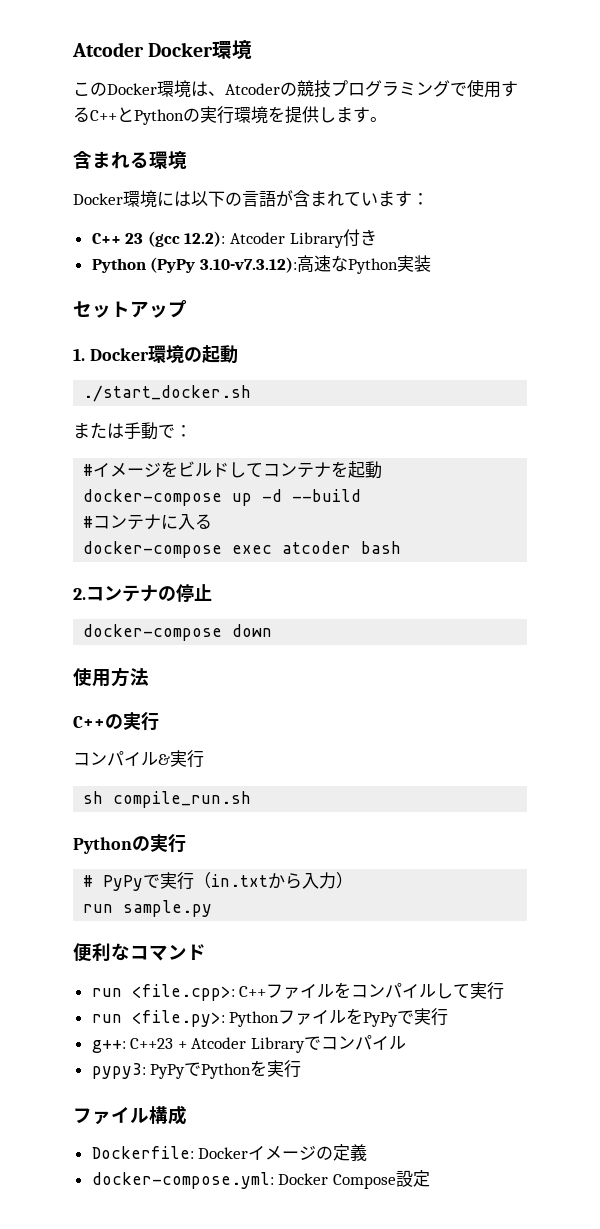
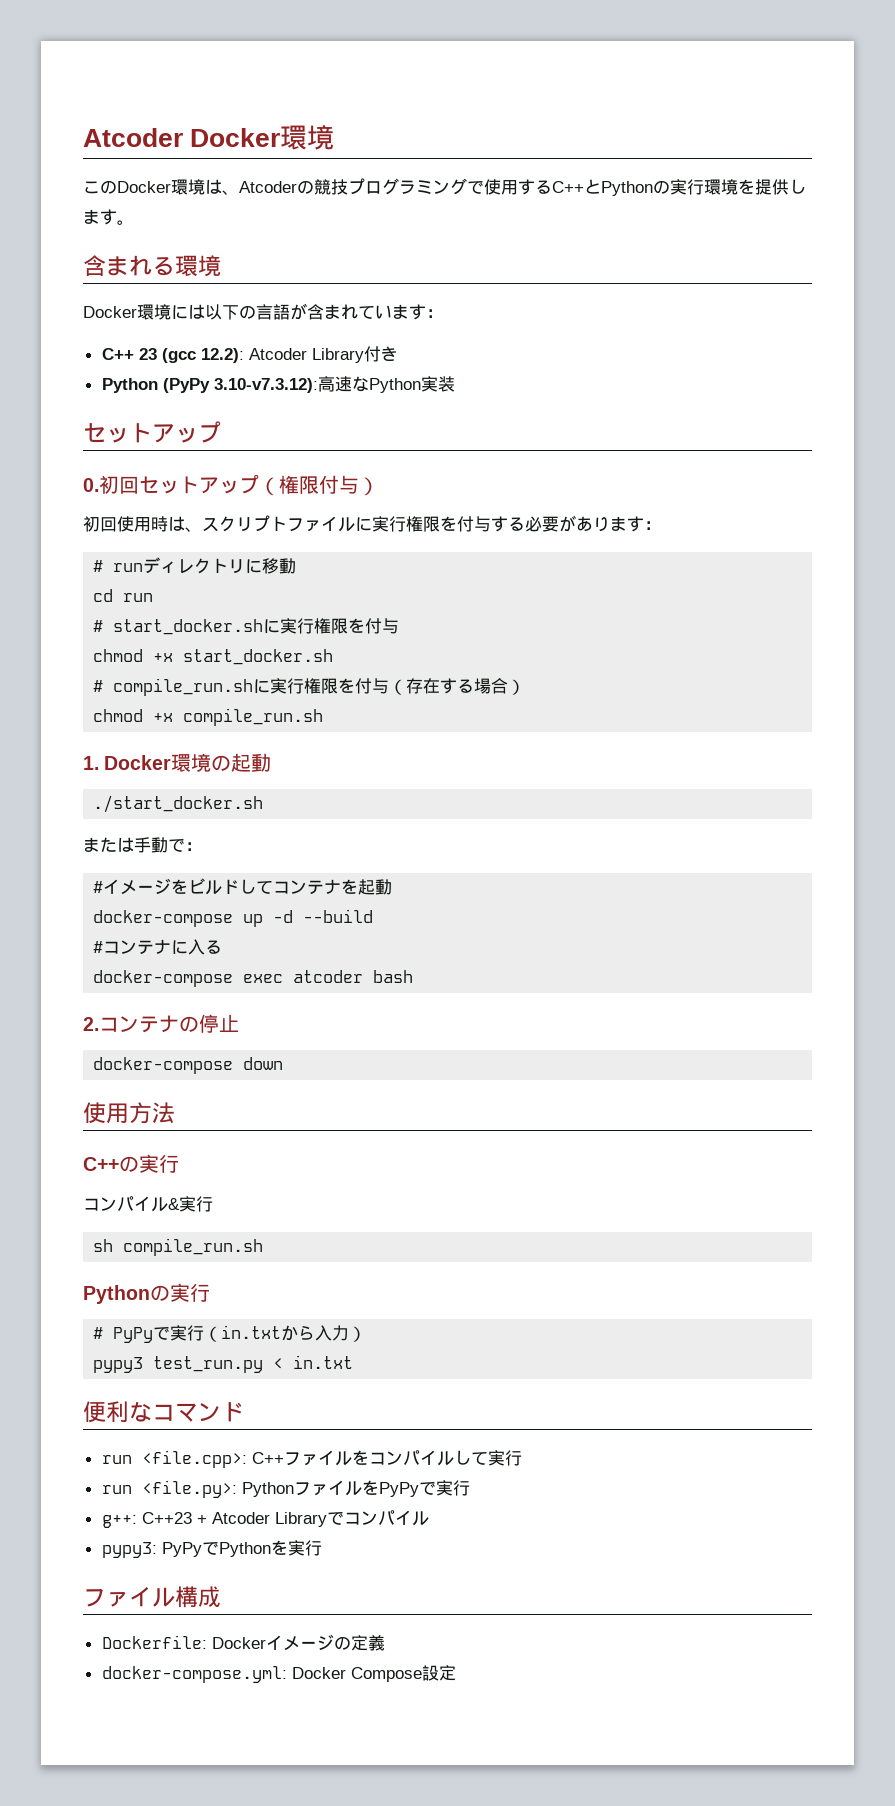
+ 0.初回セットアップ（権限付与）
+ 初回使用時は、スクリプトファイルに実行権限を付与する必要があります：
+ # runディレクトリに移動
+ cd run
+ # start_docker.shに実行権限を付与
+ chmod +x start_docker.sh
+ # compile_run.shに実行権限を付与（存在する場合）
+ chmod +x compile_run.sh
- run sample.py
+ pypy3 test_run.py < in.txt

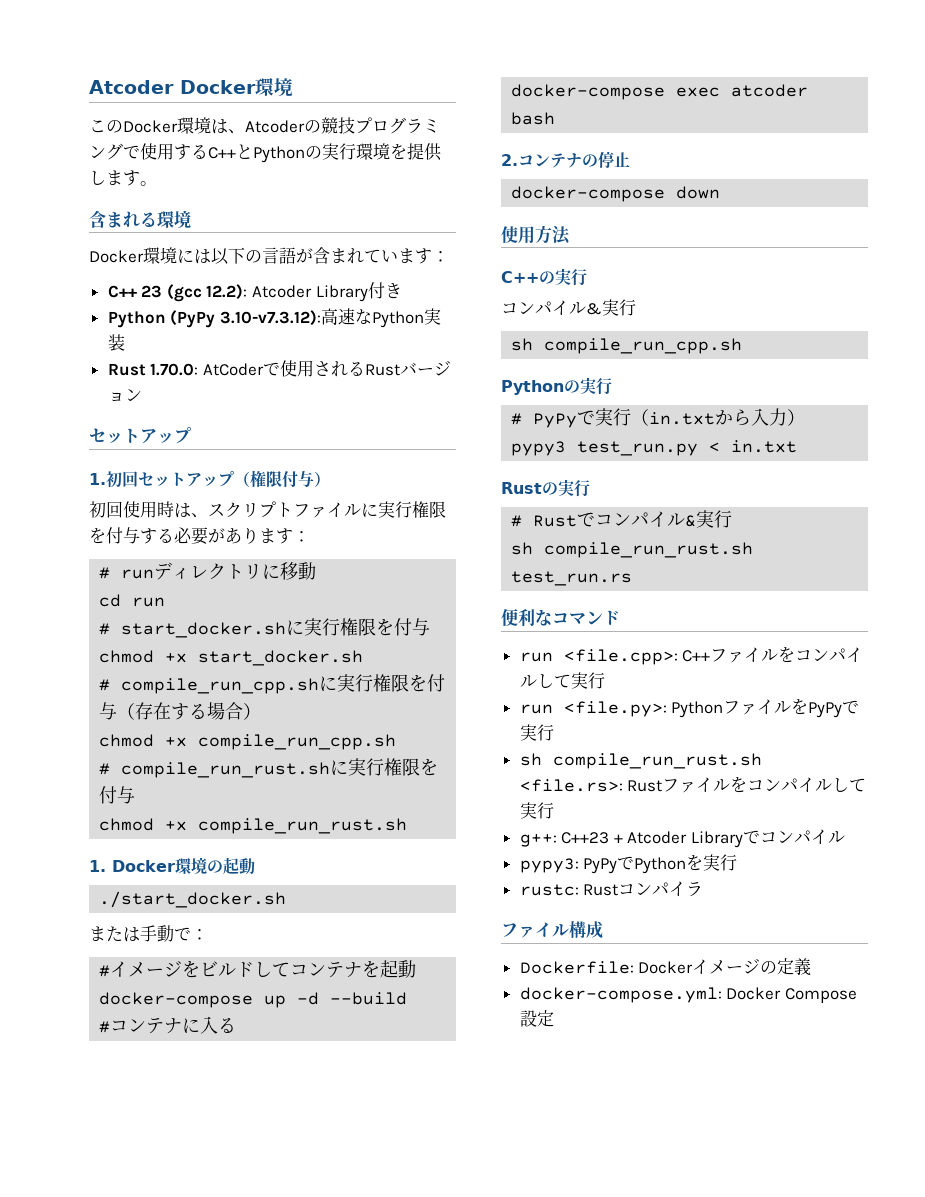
+ Rust 1.70.0: AtCoderで使用されるRustバージョン
- 0.初回セットアップ（権限付与）
+ 1.初回セットアップ（権限付与）
- # compile_run.shに実行権限を付与（存在する場合）
+ # compile_run_cpp.shに実行権限を付与（存在する場合）
- chmod +x compile_run.sh
+ chmod +x compile_run_cpp.sh
+ # compile_run_rust.shに実行権限を付与
+ chmod +x compile_run_rust.sh
- sh compile_run.sh
+ sh compile_run_cpp.sh
+ Rustの実行
+ # Rustでコンパイル&実行
+ sh compile_run_rust.sh test_run.rs
+ sh compile_run_rust.sh <file.rs>: Rustファイルをコンパイルして実行
+ rustc: Rustコンパイラ

